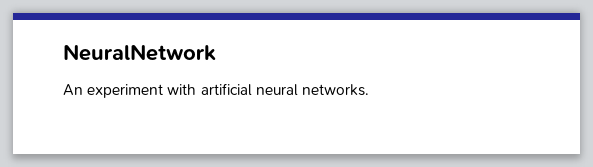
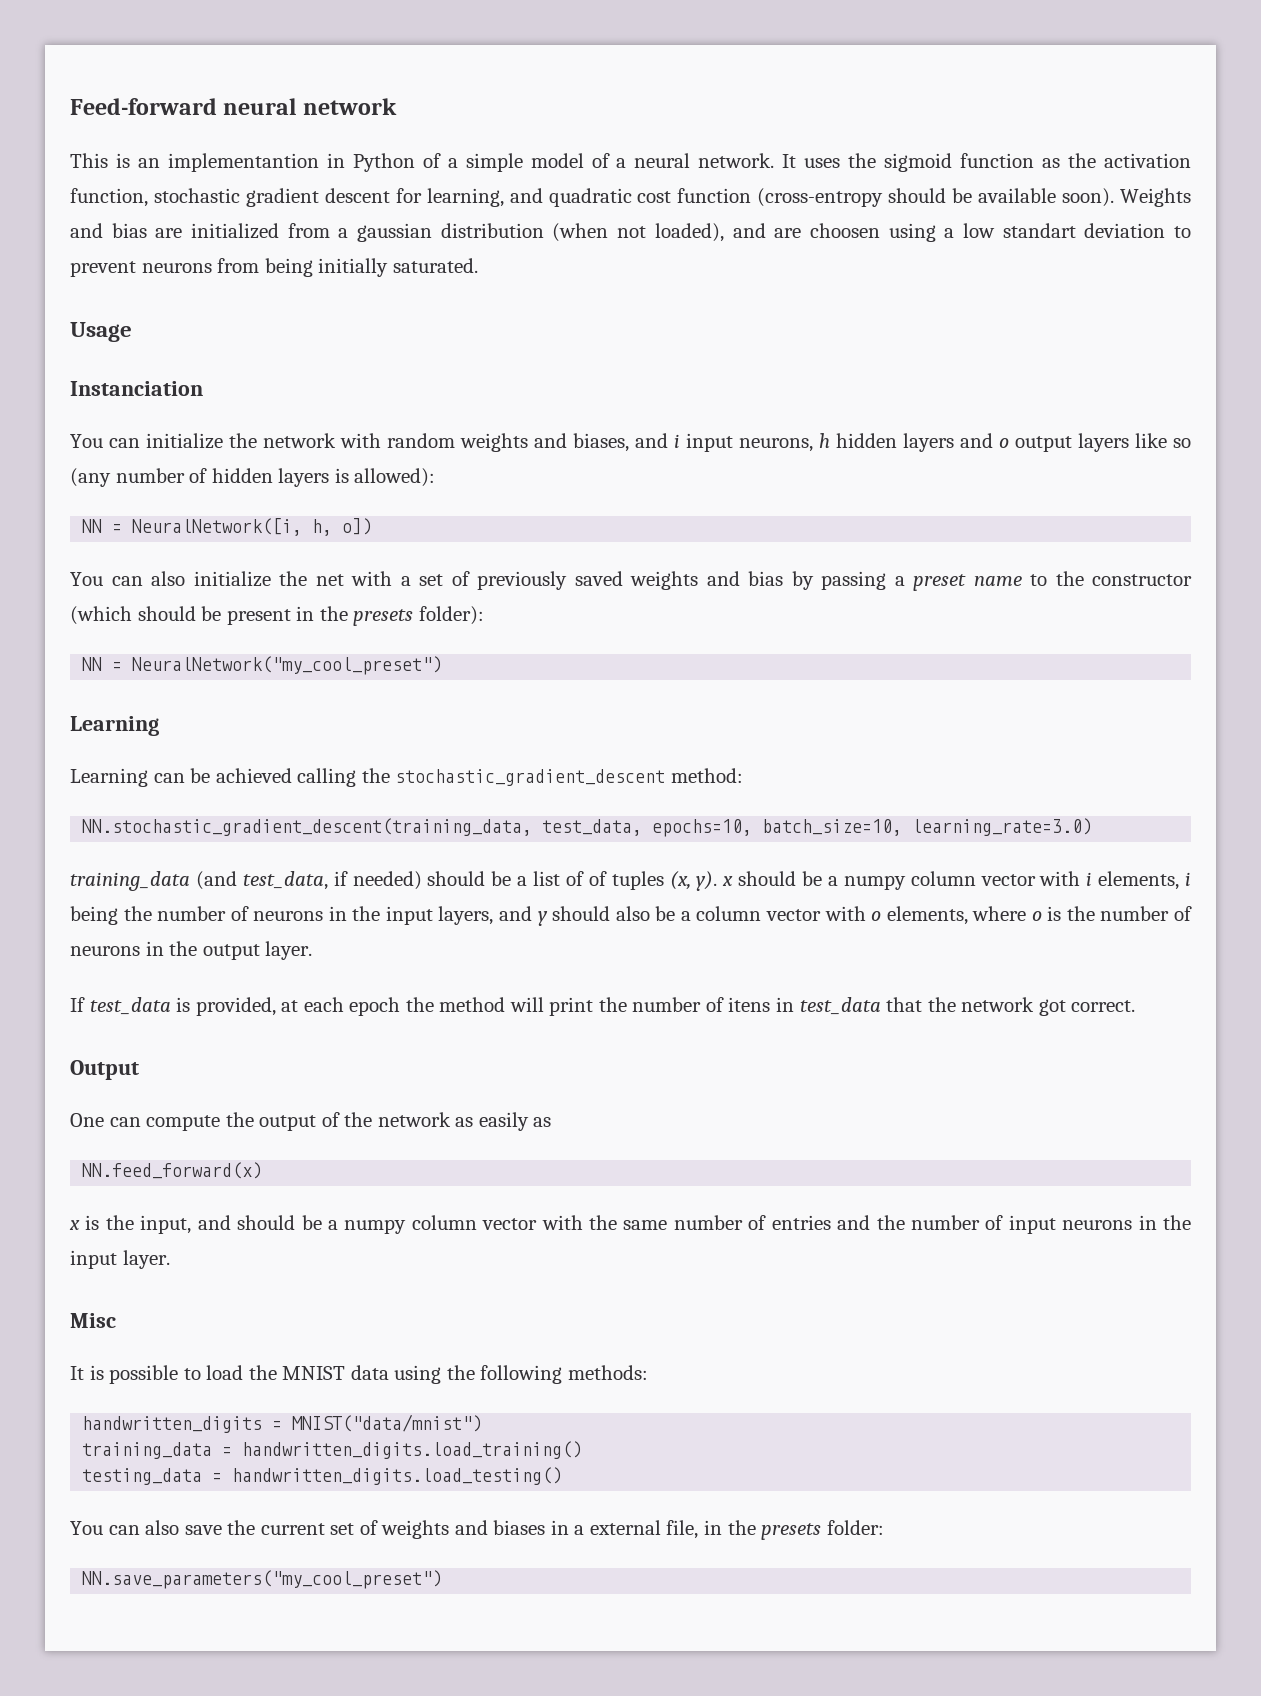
- NeuralNetwork
- An experiment with artificial neural networks.
+ Feed-forward neural network
+ This is an implementantion in Python of a simple model of a neural network. It uses the sigmoid function as the activation function, stochastic gradient descent for learning, and quadratic cost function (cross-entropy should be available soon). Weights and bias are initialized from a gaussian distribution (when not loaded), and are choosen using a low standart deviation to prevent neurons from being initially saturated.
+ Usage
+ Instanciation
+ You can initialize the network with random weights and biases, and i input neurons, h hidden layers and o output layers like so (any number of hidden layers is allowed):
+ NN = NeuralNetwork([i, h, o])
+ You can also initialize the net with a set of previously saved weights and bias by passing a preset name to the constructor (which should be present in the presets folder):
+ NN = NeuralNetwork("my_cool_preset")
+ Learning
+ Learning can be achieved calling the stochastic_gradient_descent method:
+ NN.stochastic_gradient_descent(training_data, test_data, epochs=10, batch_size=10, learning_rate=3.0)
+ training_data (and test_data, if needed) should be a list of of tuples (x, y). x should be a numpy column vector with i elements, i being the number of neurons in the input layers, and y should also be a column vector with o elements, where o is the number of neurons in the output layer.
+ If test_data is provided, at each epoch the method will print the number of itens in test_data that the network got correct.
+ Output
+ One can compute the output of the network as easily as
+ NN.feed_forward(x)
+ x is the input, and should be a numpy column vector with the same number of entries and the number of input neurons in the input layer.
+ Misc
+ It is possible to load the MNIST data using the following methods:
+ handwritten_digits = MNIST("data/mnist")
+ training_data = handwritten_digits.load_training()
+ testing_data = handwritten_digits.load_testing()
+ You can also save the current set of weights and biases in a external file, in the presets folder:
+ NN.save_parameters("my_cool_preset")

